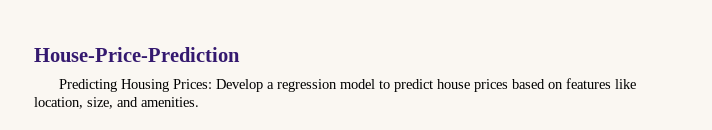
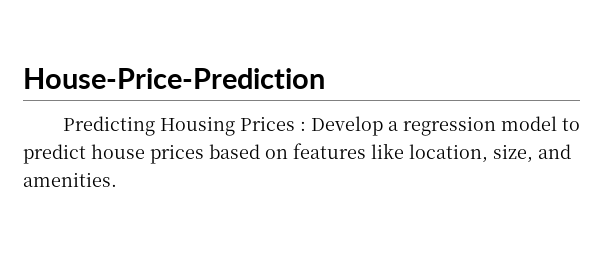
- Predicting Housing Prices: Develop a regression model to predict house prices based on features like location, size, and amenities.
+ Predicting Housing Prices : Develop a regression model to predict house prices based on features like location, size, and amenities.

